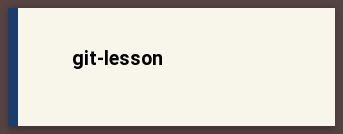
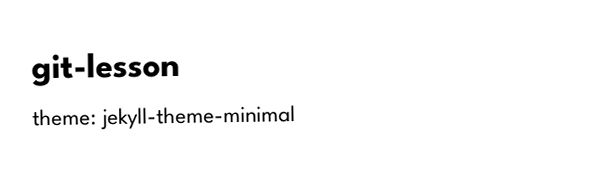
+ theme: jekyll-theme-minimal

